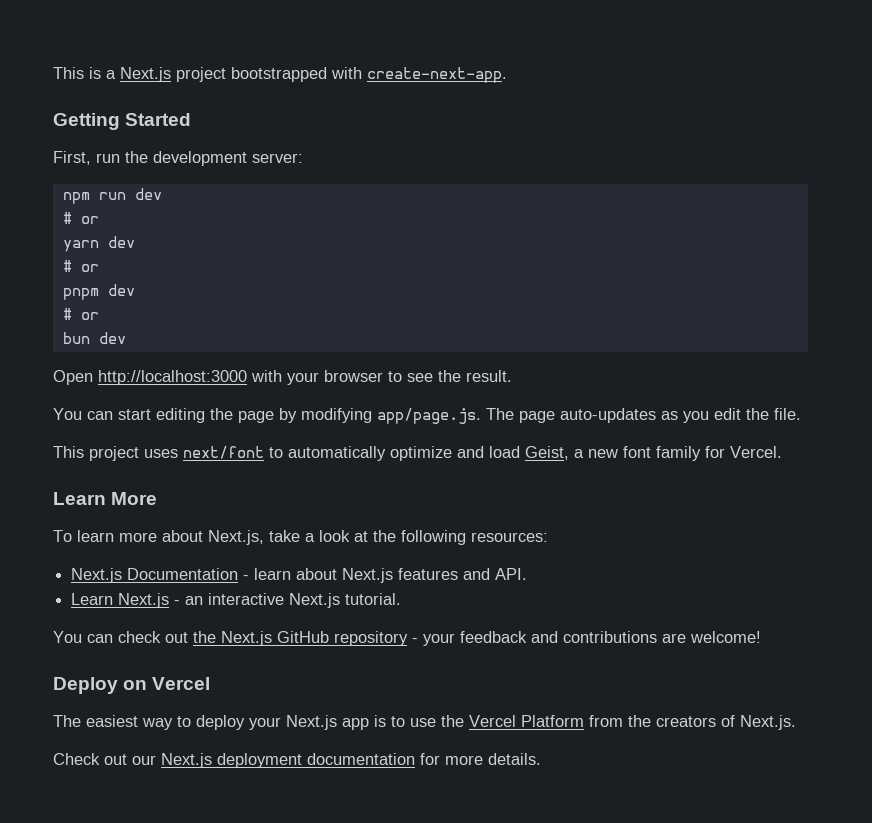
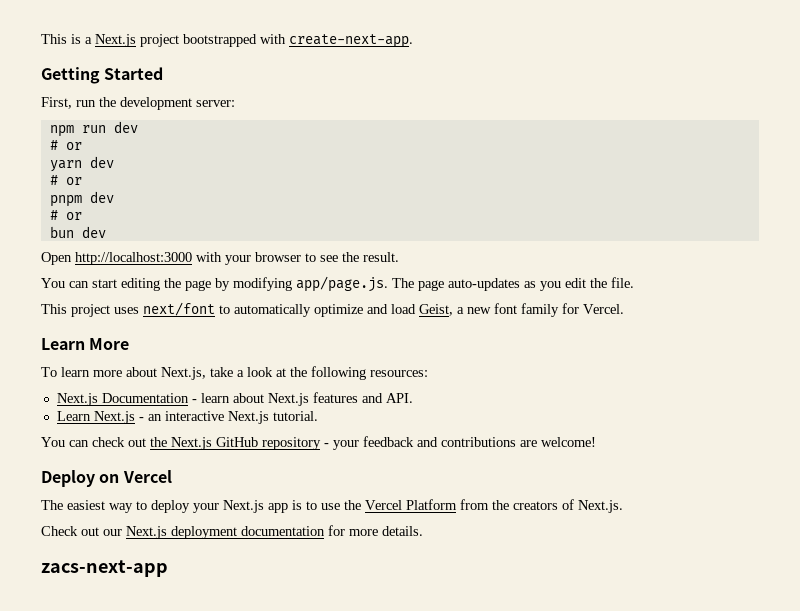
+ zacs-next-app

